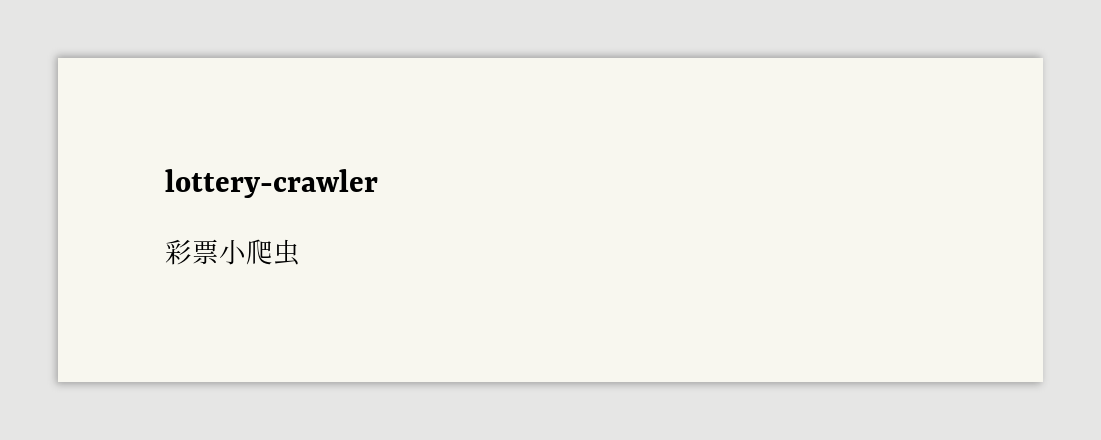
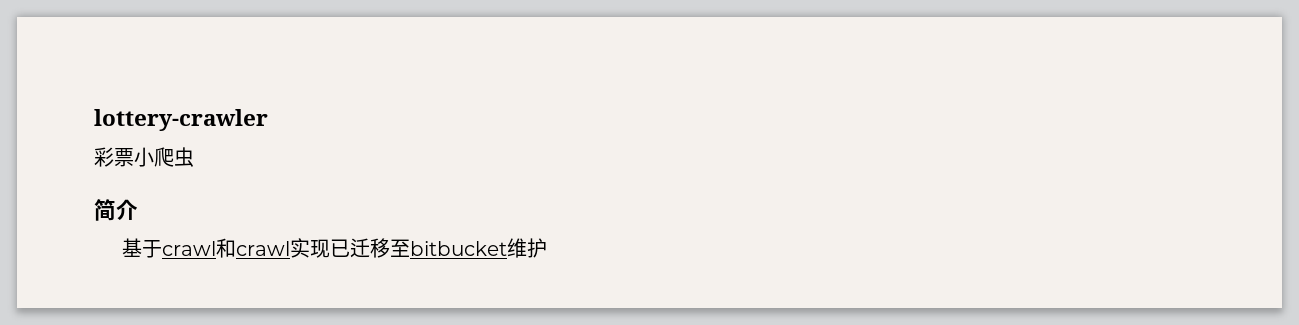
+ 简介
+ 基于crawl和crawl实现已迁移至bitbucket维护

